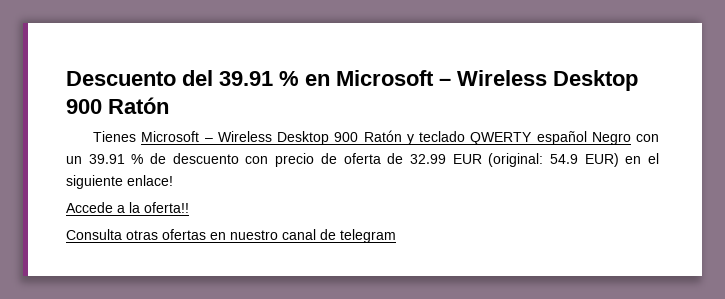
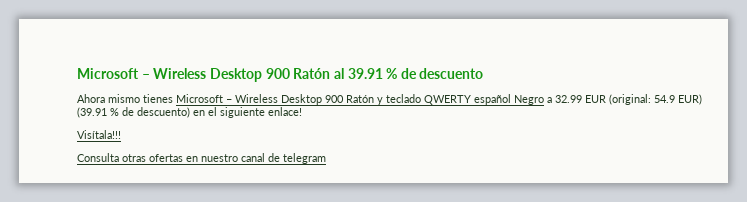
- Descuento del 39.91 % en Microsoft – Wireless Desktop 900 Ratón
- Tienes Microsoft – Wireless Desktop 900 Ratón y teclado QWERTY español Negro con un 39.91 % de descuento con precio de oferta de 32.99 EUR (original: 54.9 EUR) en el siguiente enlace!
+ Microsoft – Wireless Desktop 900 Ratón al 39.91 % de descuento
+ Ahora mismo tienes Microsoft – Wireless Desktop 900 Ratón y teclado QWERTY español Negro a 32.99 EUR (original: 54.9 EUR) (39.91 % de descuento) en el siguiente enlace!
- Accede a la oferta!!
+ Visítala!!!

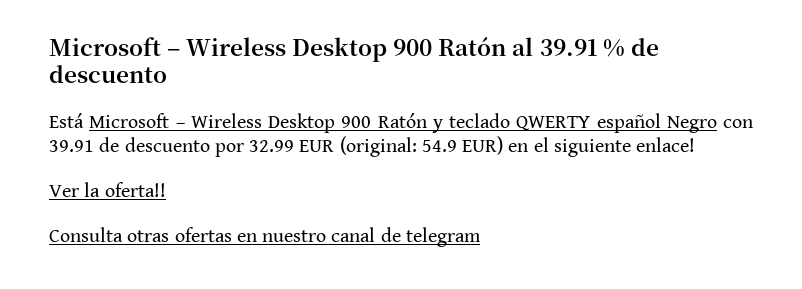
- Ahora mismo tienes Microsoft – Wireless Desktop 900 Ratón y teclado QWERTY español Negro a 32.99 EUR (original: 54.9 EUR) (39.91 % de descuento) en el siguiente enlace!
+ Está Microsoft – Wireless Desktop 900 Ratón y teclado QWERTY español Negro con 39.91 de descuento por 32.99 EUR (original: 54.9 EUR) en el siguiente enlace!
- Visítala!!!
+ Ver la oferta!!

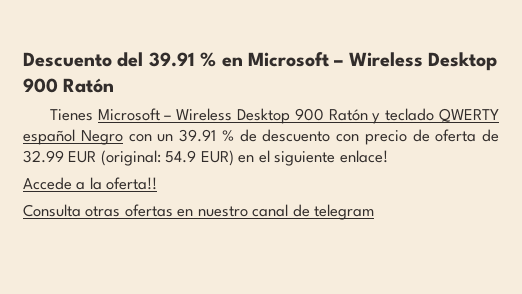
- Microsoft – Wireless Desktop 900 Ratón al 39.91 % de descuento
- Está Microsoft – Wireless Desktop 900 Ratón y teclado QWERTY español Negro con 39.91 de descuento por 32.99 EUR (original: 54.9 EUR) en el siguiente enlace!
+ Descuento del 39.91 % en Microsoft – Wireless Desktop 900 Ratón
+ Tienes Microsoft – Wireless Desktop 900 Ratón y teclado QWERTY español Negro con un 39.91 % de descuento con precio de oferta de 32.99 EUR (original: 54.9 EUR) en el siguiente enlace!
- Ver la oferta!!
+ Accede a la oferta!!

